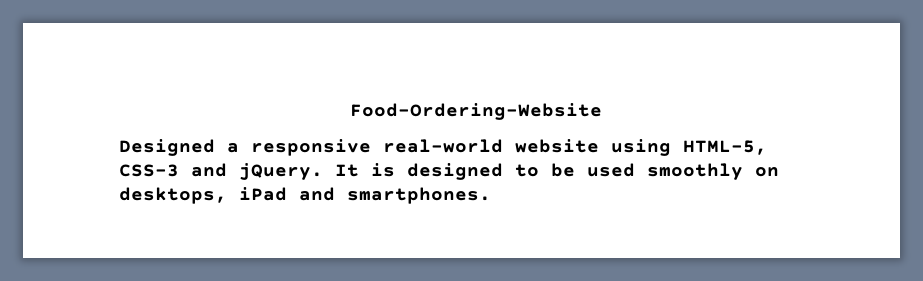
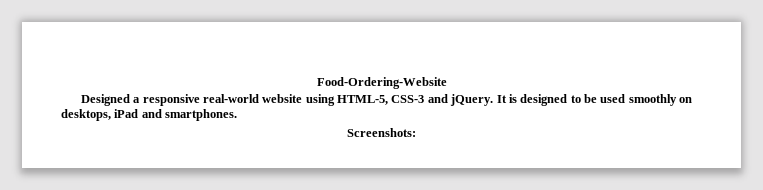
+ Screenshots:

